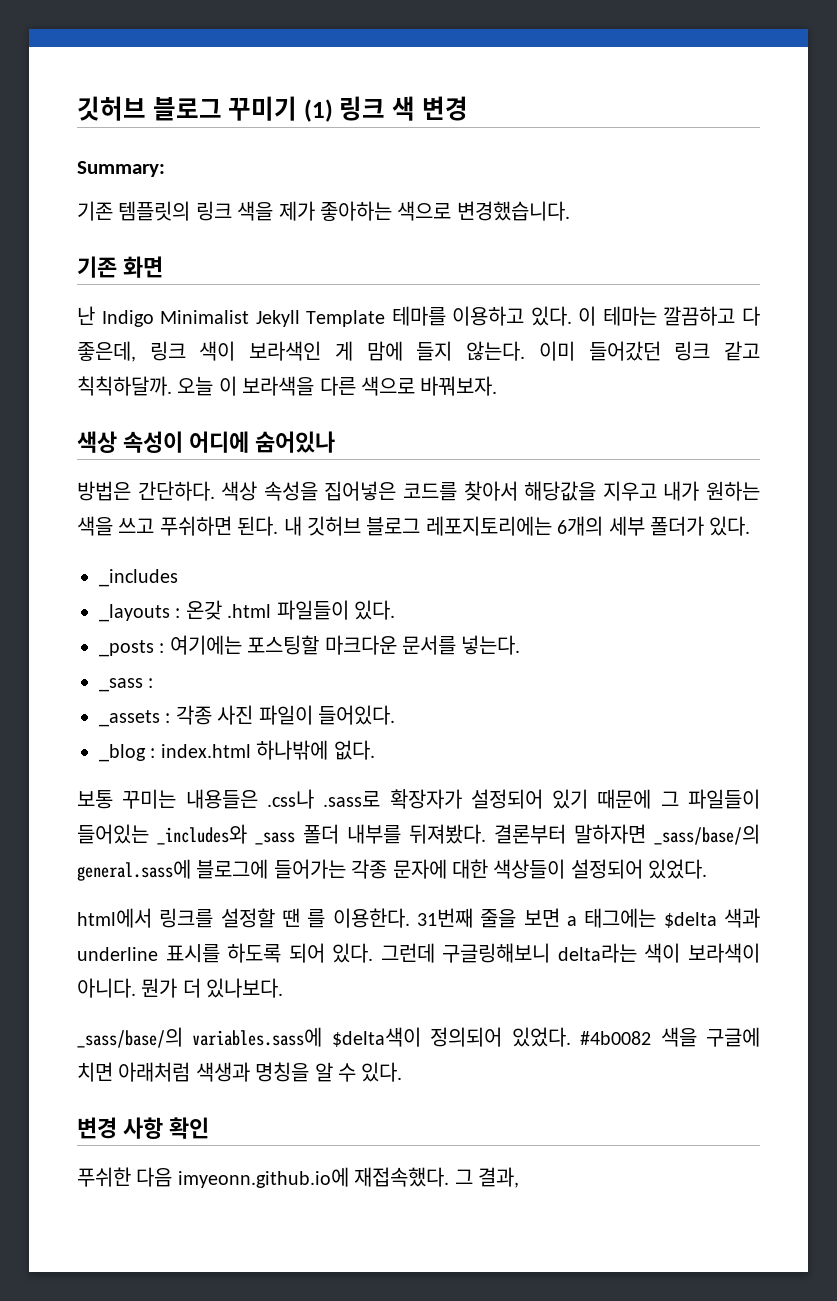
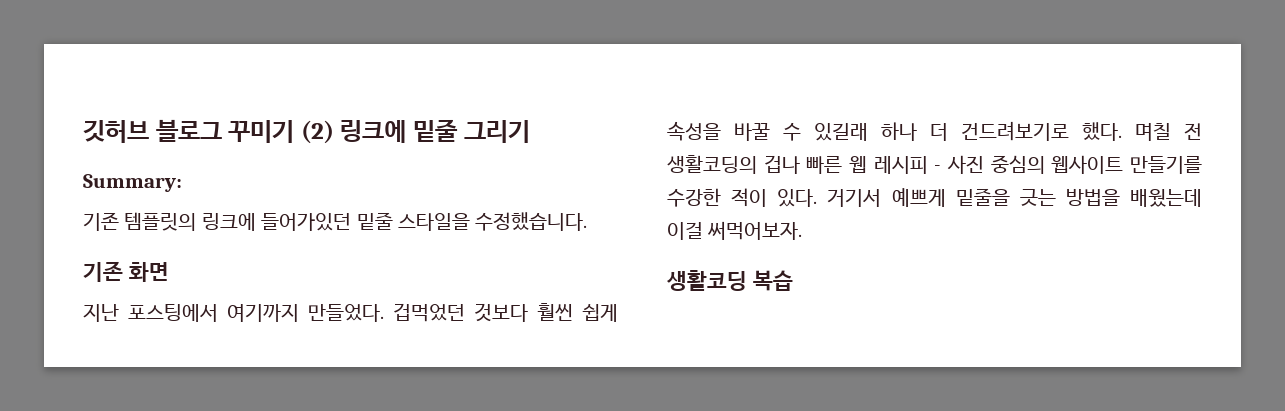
- 깃허브 블로그 꾸미기 (1) 링크 색 변경
+ 깃허브 블로그 꾸미기 (2) 링크에 밑줄 그리기
- 기존 템플릿의 링크 색을 제가 좋아하는 색으로 변경했습니다.
+ 기존 템플릿의 링크에 들어가있던 밑줄 스타일을 수정했습니다.
  기존 화면
- 난 Indigo Minimalist Jekyll Template 테마를 이용하고 있다. 이 테마는 깔끔하고 다 좋은데, 링크 색이 보라색인 게 맘에 들지 않는다. 이미 들어갔던 링크 같고 칙칙하달까. 오늘 이 보라색을 다른 색으로 바꿔보자.
- 색상 속성이 어디에 숨어있나
- 방법은 간단하다. 색상 속성을 집어넣은 코드를 찾아서 해당값을 지우고 내가 원하는 색을 쓰고 푸쉬하면 된다. 내 깃허브 블로그 레포지토리에는 6개의 세부 폴더가 있다.
- _includes
- _layouts : 온갖 .html 파일들이 있다.
- _posts : 여기에는 포스팅할 마크다운 문서를 넣는다.
- _sass :
- _assets : 각종 사진 파일이 들어있다.
- _blog : index.html 하나밖에 없다.
- 보통 꾸미는 내용들은 .css나 .sass로 확장자가 설정되어 있기 때문에 그 파일들이 들어있는 _includes와 _sass 폴더 내부를 뒤져봤다. 결론부터 말하자면 _sass/base/의 general.sass에 블로그에 들어가는 각종 문자에 대한 색상들이 설정되어 있었다.
- html에서 링크를 설정할 땐 를 이용한다. 31번째 줄을 보면 a 태그에는 $delta 색과 underline 표시를 하도록 되어 있다. 그런데 구글링해보니 delta라는 색이 보라색이 아니다. 뭔가 더 있나보다.
- _sass/base/의 variables.sass에 $delta색이 정의되어 있었다. #4b0082 색을 구글에 치면 아래처럼 색생과 명칭을 알 수 있다.
- 변경 사항 확인
- 푸쉬한 다음 imyeonn.github.io에 재접속했다. 그 결과,
+ 지난 포스팅에서 여기까지 만들었다. 겁먹었던 것보다 훨씬 쉽게 속성을 바꿀 수 있길래 하나 더 건드려보기로 했다. 며칠 전 생활코딩의 겁나 빠른 웹 레시피 - 사진 중심의 웹사이트 만들기를 수강한 적이 있다. 거기서 예쁘게 밑줄을 긋는 방법을 배웠는데 이걸 써먹어보자.
+ 생활코딩 복습

